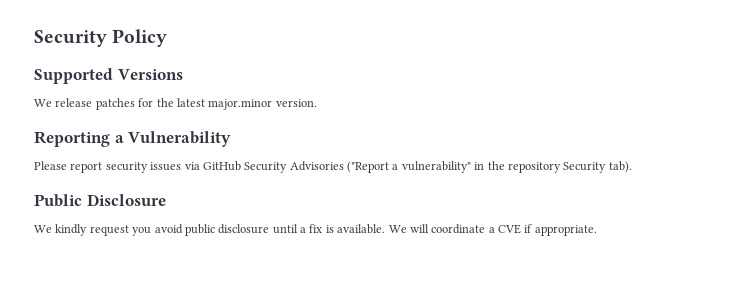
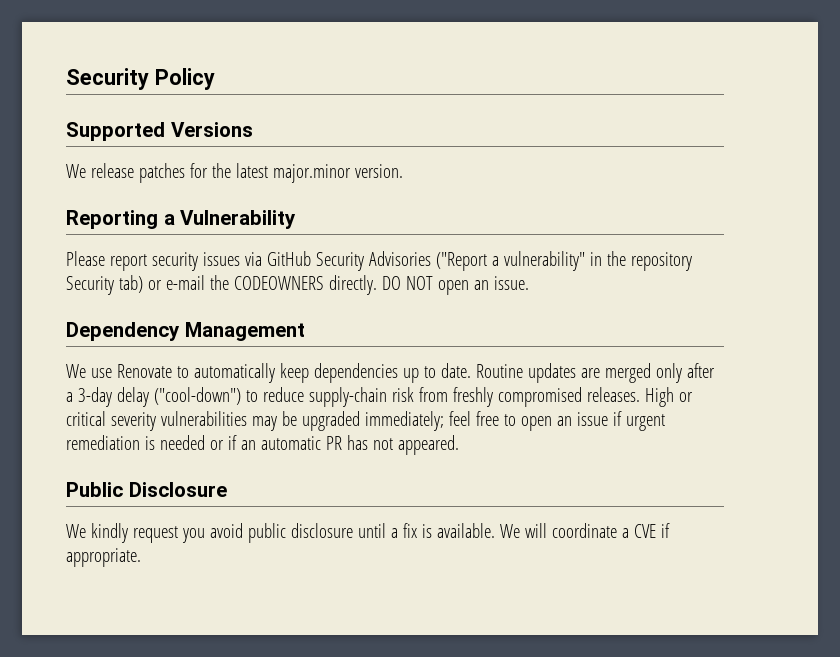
- Please report security issues via GitHub Security Advisories ("Report a vulnerability" in the repository Security tab).
+ Please report security issues via GitHub Security Advisories ("Report a vulnerability" in the repository Security tab) or e-mail the CODEOWNERS directly. DO NOT open an issue.
+ Dependency Management
+ We use Renovate to automatically keep dependencies up to date. Routine updates are merged only after a 3-day delay ("cool-down") to reduce supply-chain risk from freshly compromised releases. High or critical severity vulnerabilities may be upgraded immediately; feel free to open an issue if urgent remediation is needed or if an automatic PR has not appeared.

